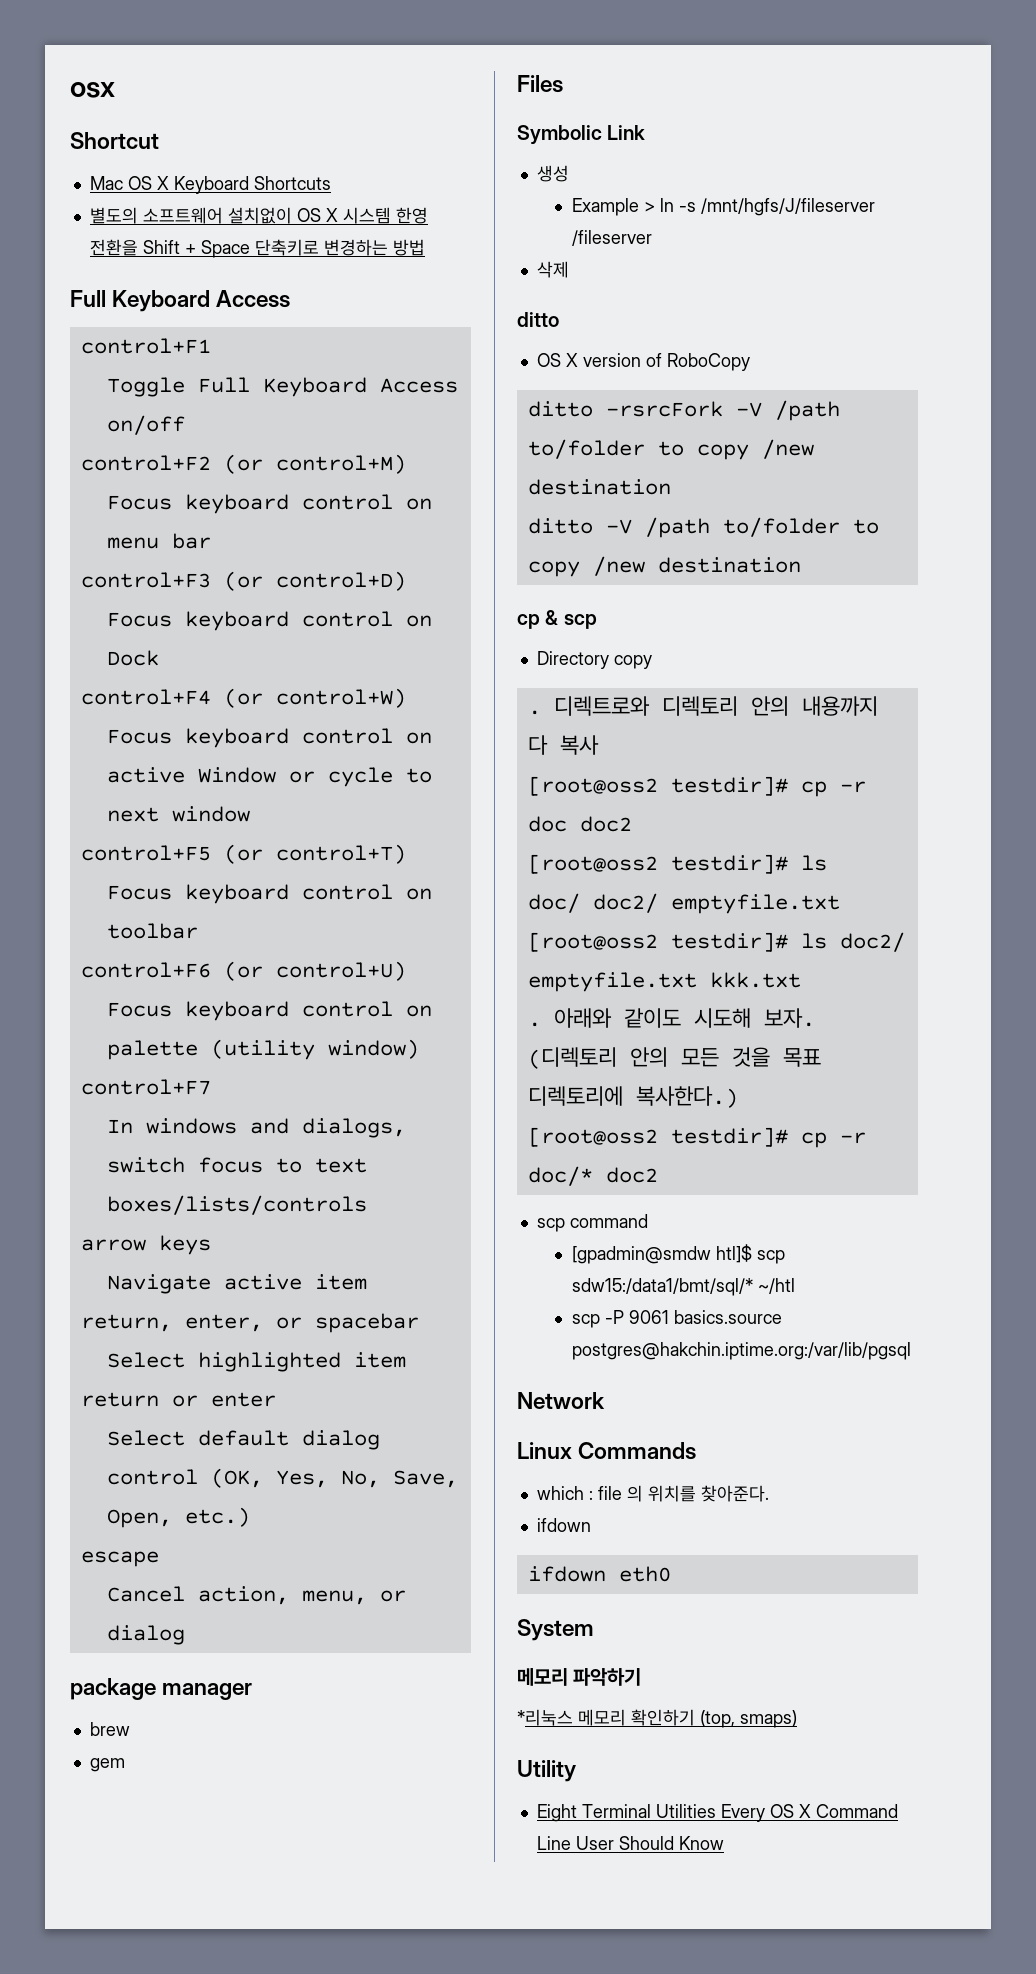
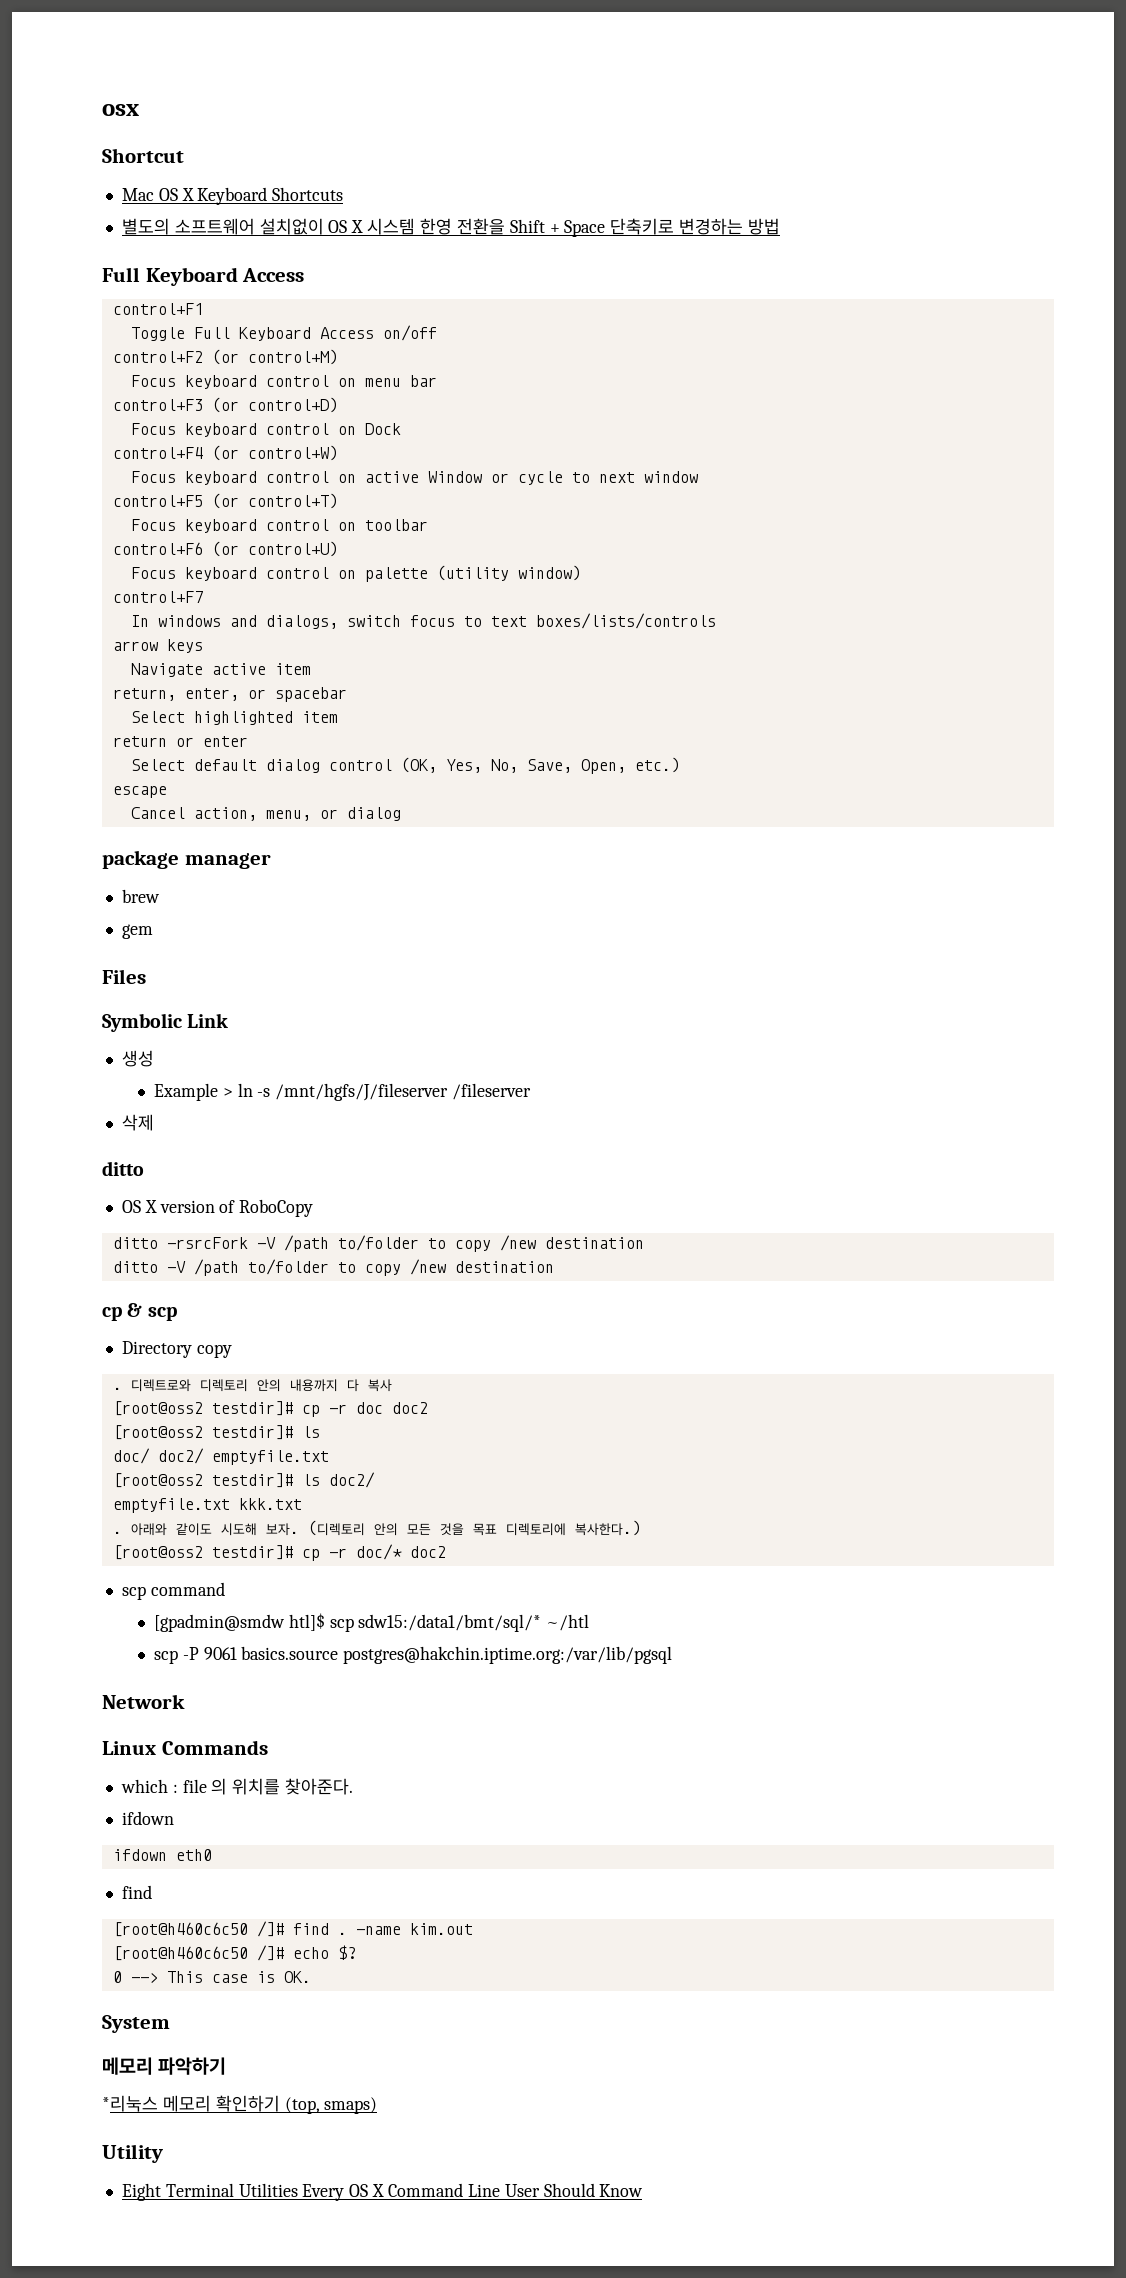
  ifdown eth0
+ find
+ [root@h460c6c50 /]# find . -name kim.out
+ [root@h460c6c50 /]# echo $?
+ 0 --> This case is OK.

